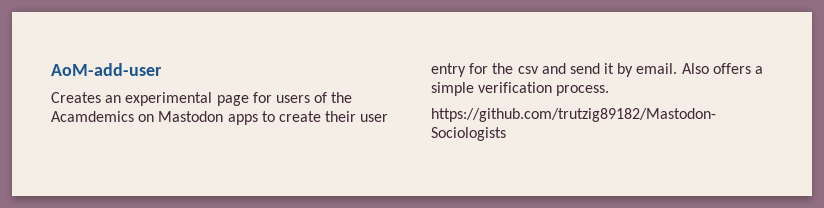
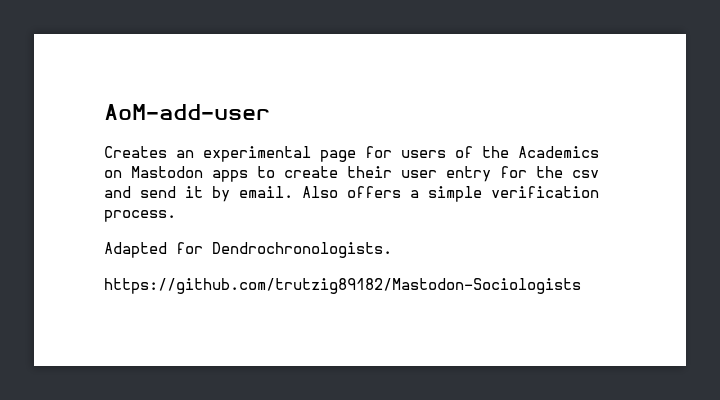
- Creates an experimental page for users of the Acamdemics on Mastodon apps to create their user entry for the csv and send it by email.
+ Creates an experimental page for users of the Academics on Mastodon apps to create their user entry for the csv and send it by email.
+ Adapted for Dendrochronologists.

